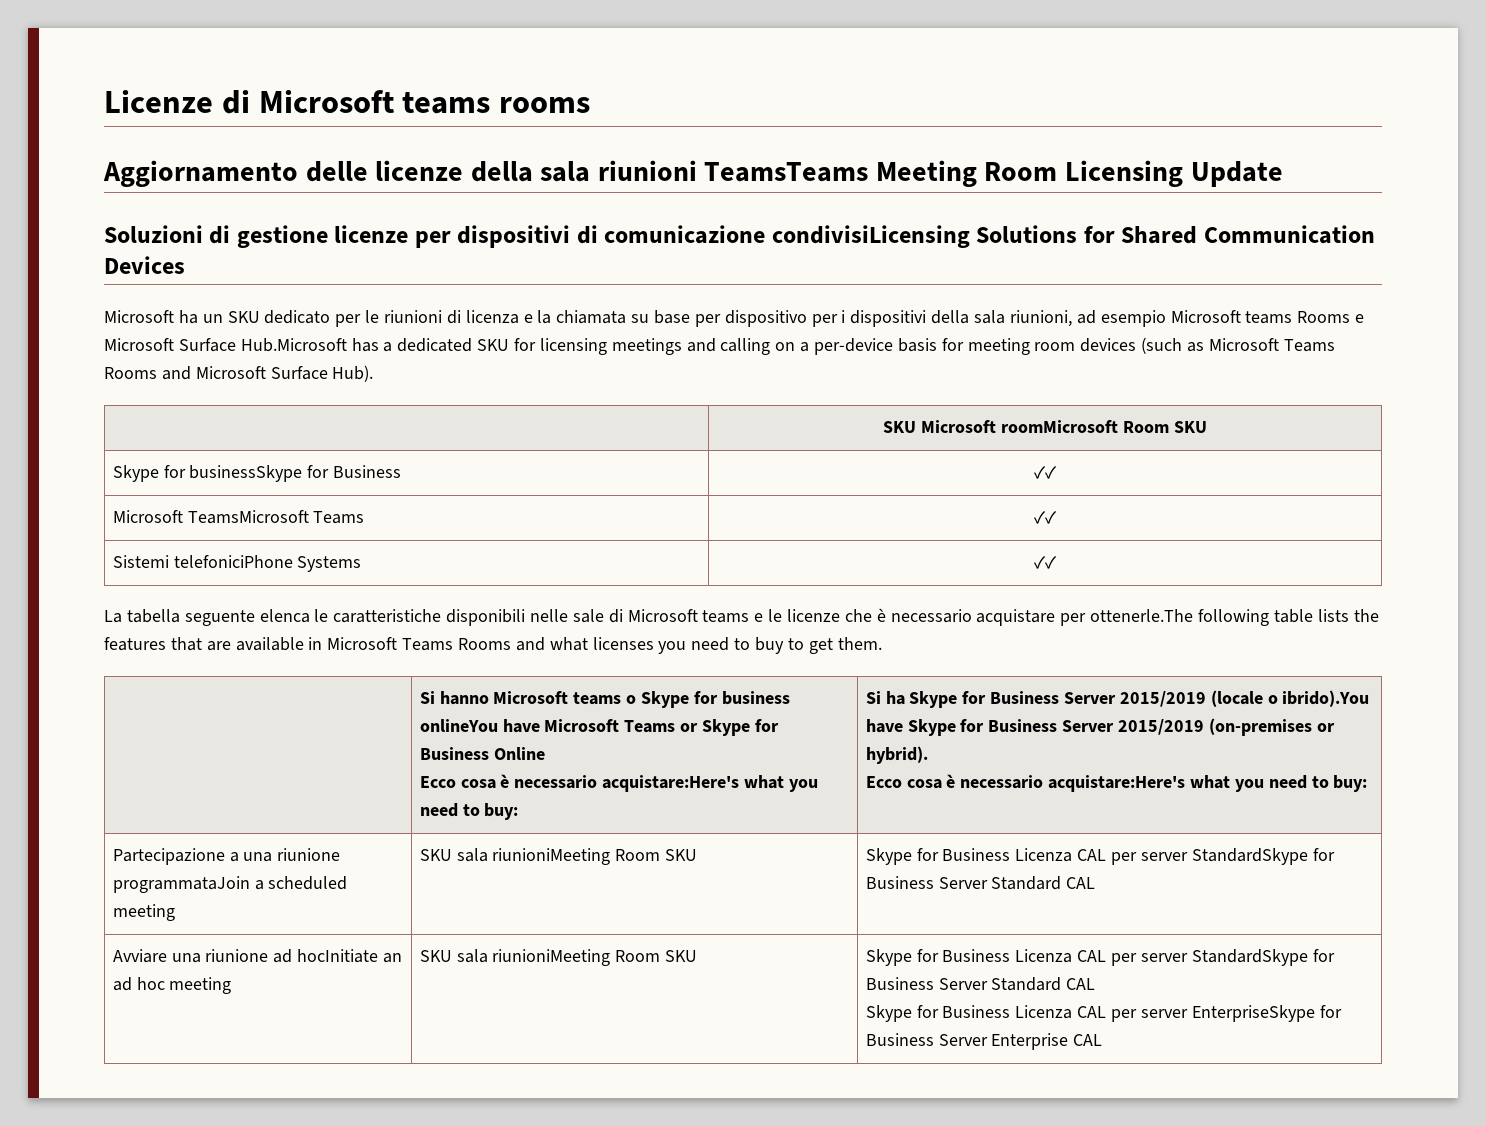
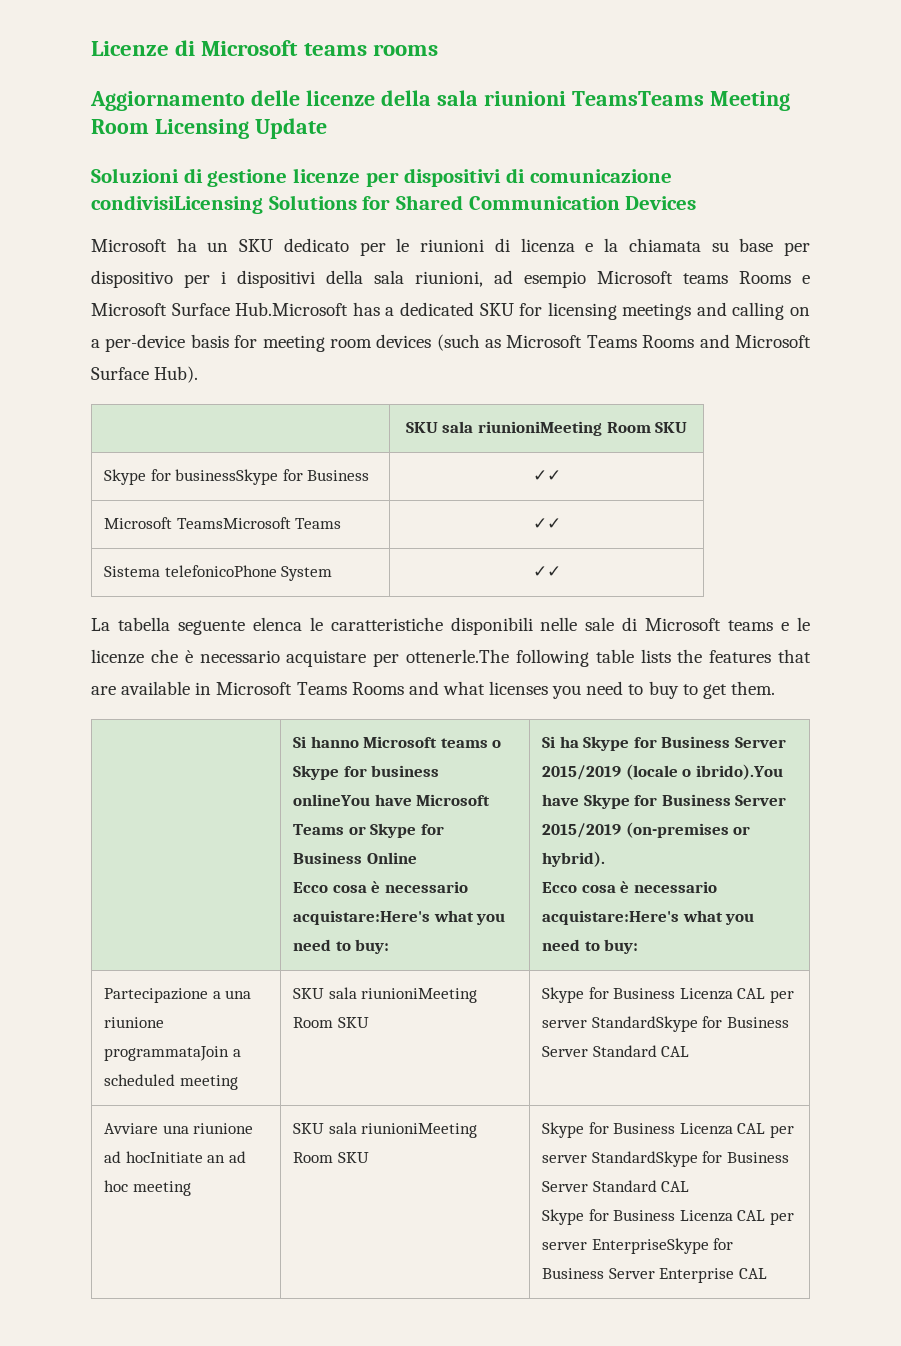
  Microsoft ha un SKU dedicato per le riunioni di licenza e la chiamata su base per dispositivo per i dispositivi della sala riunioni, ad esempio Microsoft teams Rooms e Microsoft Surface Hub.Microsoft has a dedicated SKU for licensing meetings and calling on a per-device basis for meeting room devices (such as Microsoft Teams Rooms and Microsoft Surface Hub).
- | SKU Microsoft roomMicrosoft Room SKU
+ | SKU sala riunioniMeeting Room SKU
- Sistemi telefoniciPhone Systems | ✓✓
+ Sistema telefonicoPhone System | ✓✓

